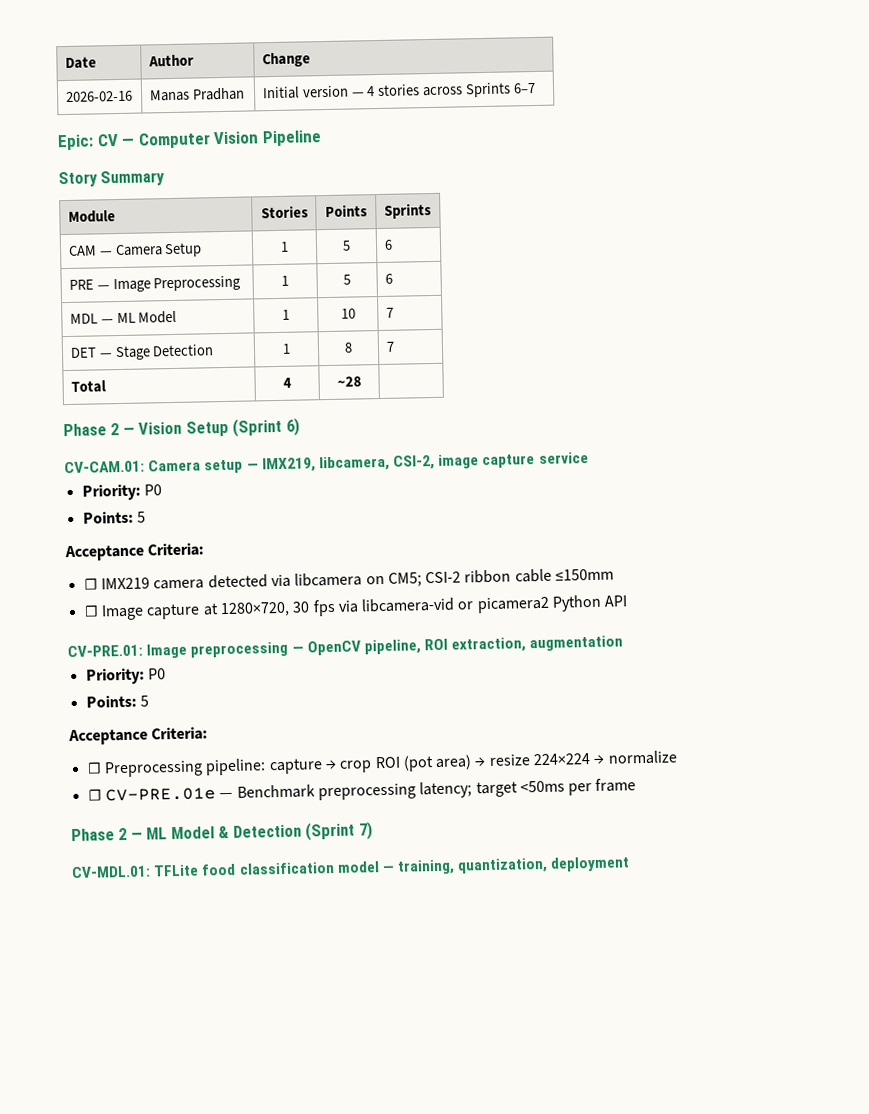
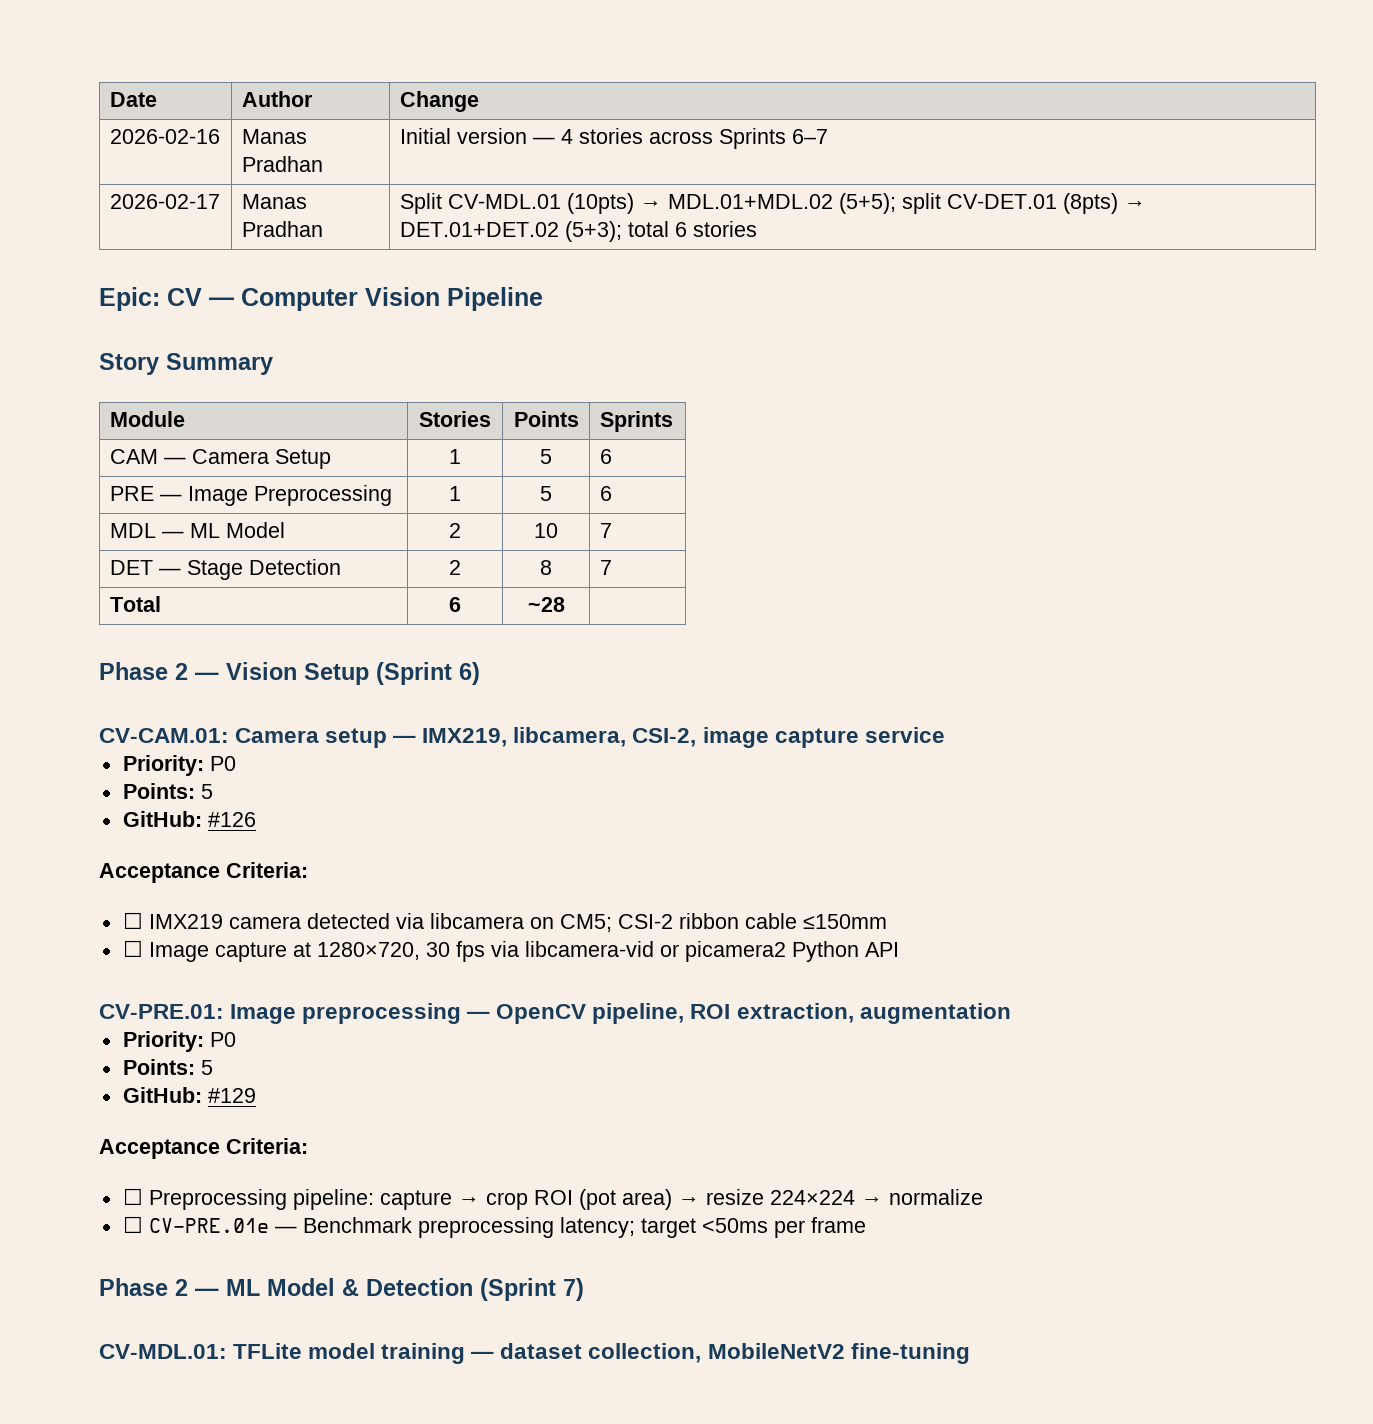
+ 2026-02-17 | Manas Pradhan | Split CV-MDL.01 (10pts) → MDL.01+MDL.02 (5+5); split CV-DET.01 (8pts) → DET.01+DET.02 (5+3); total 6 stories
- MDL — ML Model | 1 | 10 | 7
+ MDL — ML Model | 2 | 10 | 7
- DET — Stage Detection | 1 | 8 | 7
+ DET — Stage Detection | 2 | 8 | 7
- Total | 4 | ~28 |
+ Total | 6 | ~28 |
+ GitHub: #126
+ GitHub: #129
- CV-MDL.01: TFLite food classification model — training, quantization, deployment
+ CV-MDL.01: TFLite model training — dataset collection, MobileNetV2 fine-tuning

